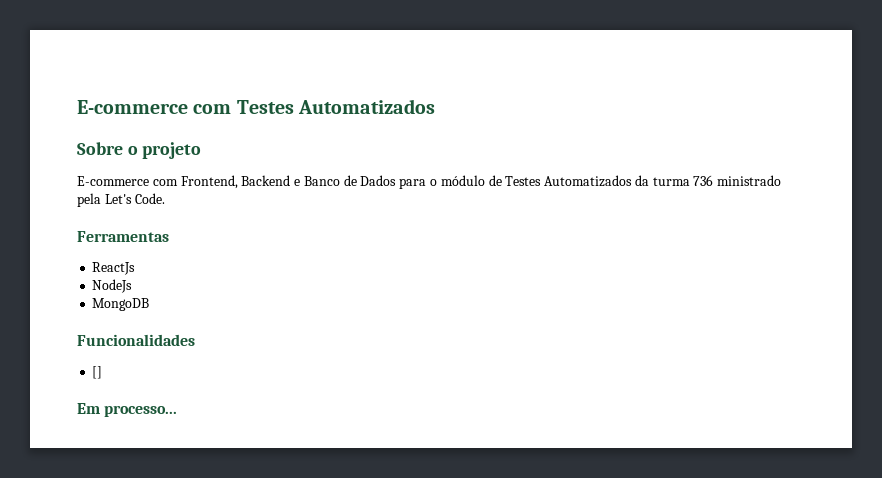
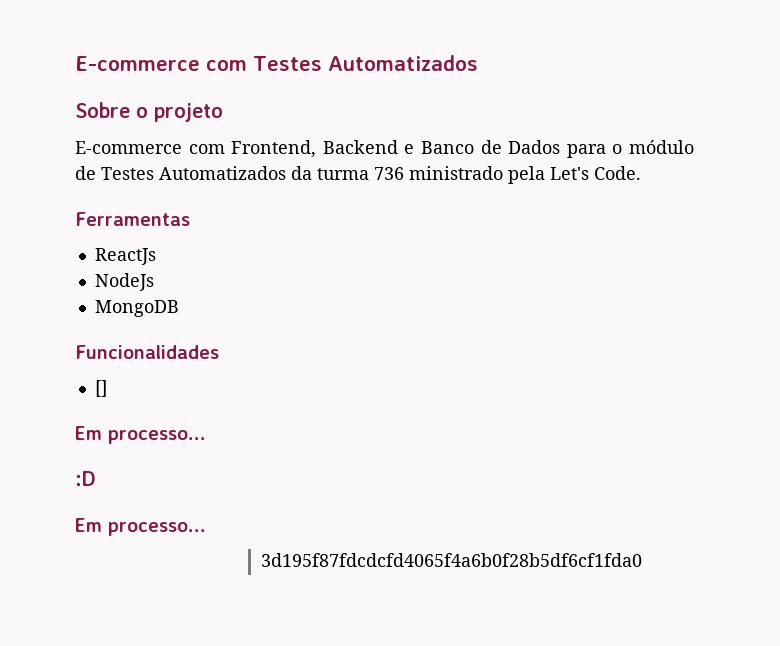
+ :D
+ Em processo...
+ 3d195f87fdcdcfd4065f4a6b0f28b5df6cf1fda0

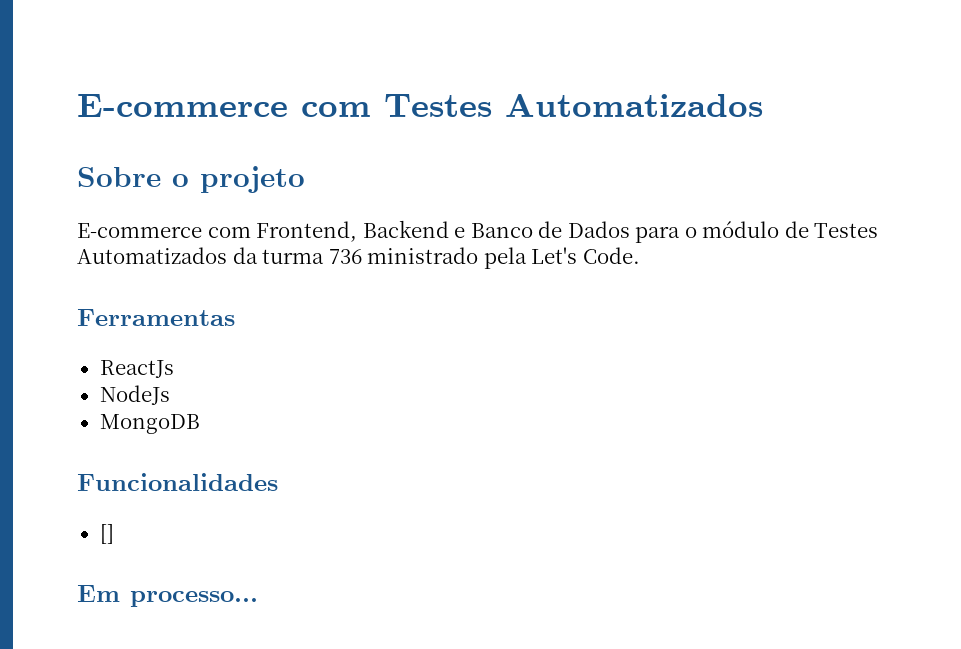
- :D
- Em processo...
- 3d195f87fdcdcfd4065f4a6b0f28b5df6cf1fda0

